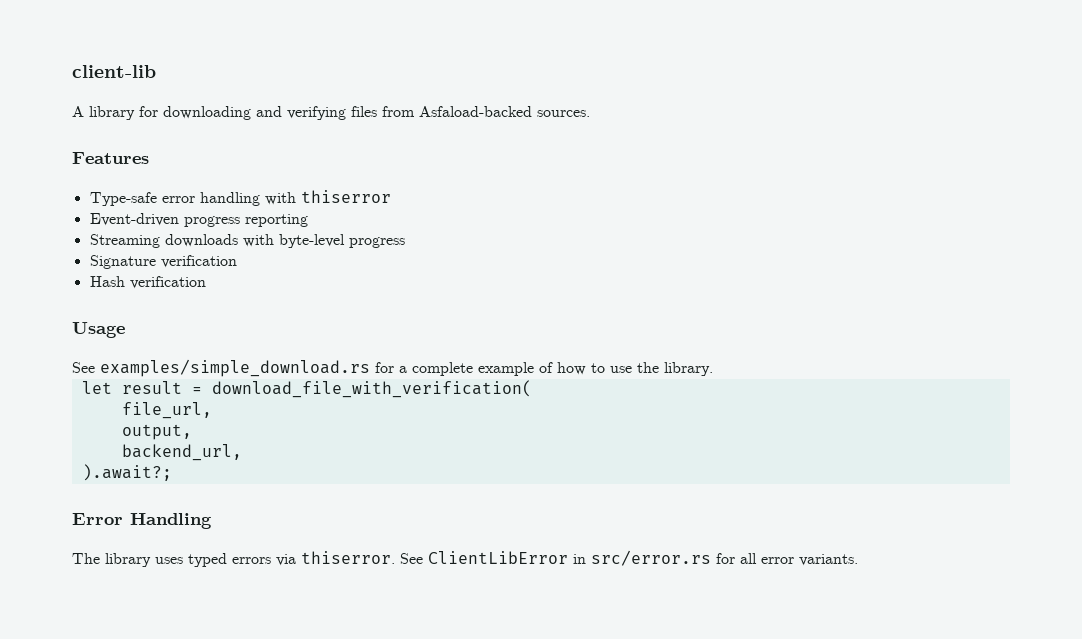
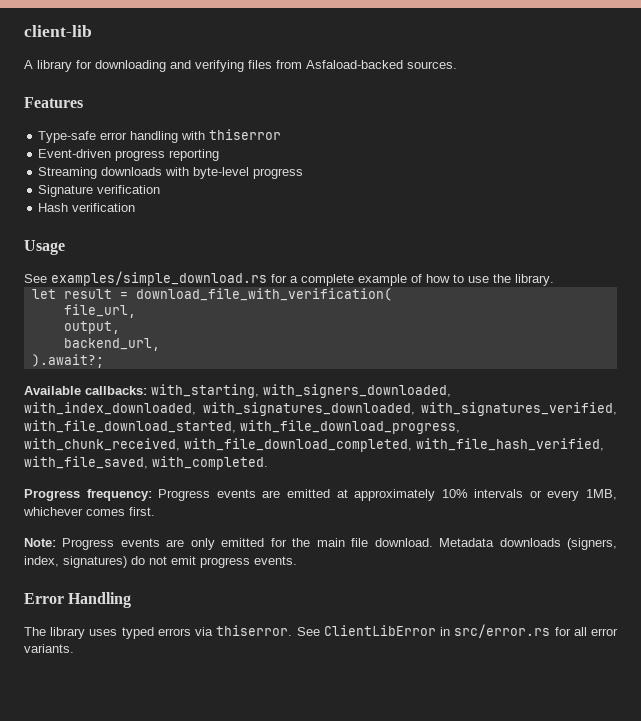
+ Available callbacks: with_starting, with_signers_downloaded, with_index_downloaded, with_signatures_downloaded, with_signatures_verified, with_file_download_started, with_file_download_progress, with_chunk_received, with_file_download_completed, with_file_hash_verified, with_file_saved, with_completed.
+ Progress frequency: Progress events are emitted at approximately 10% intervals or every 1MB, whichever comes first.
+ Note: Progress events are only emitted for the main file download. Metadata downloads (signers, index, signatures) do not emit progress events.

